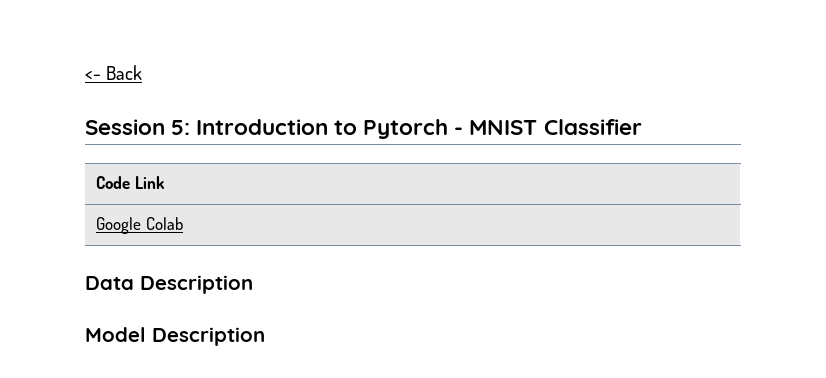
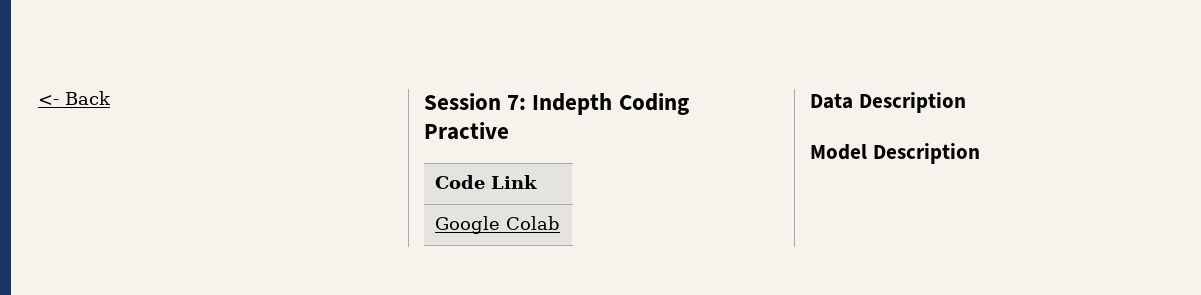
- Session 5: Introduction to Pytorch - MNIST Classifier
+ Session 7: Indepth Coding Practive

